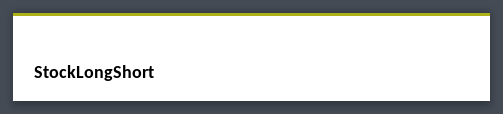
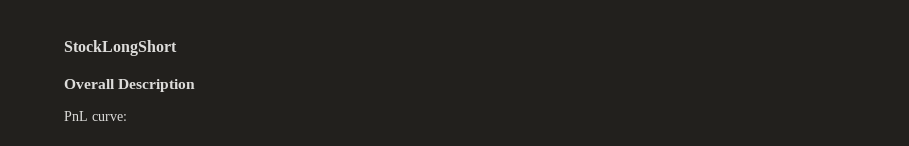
+ Overall Description
+ PnL curve:

